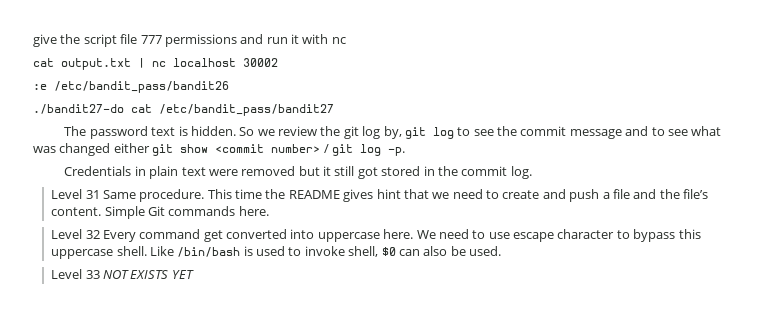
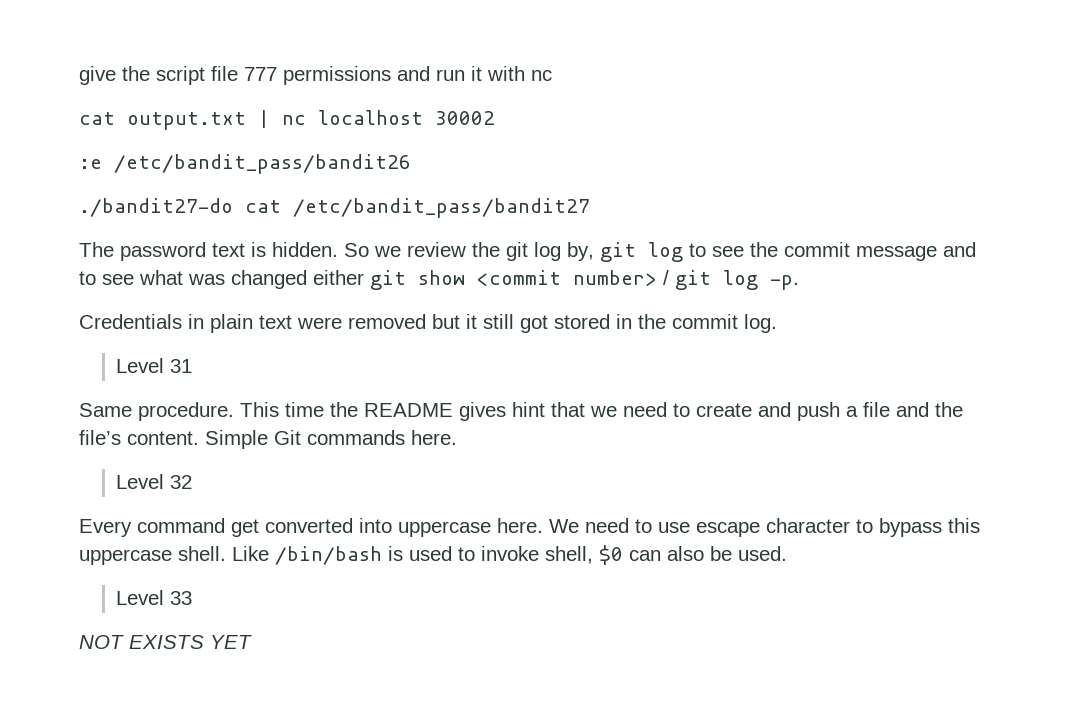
- Level 31 Same procedure.
+ Level 31
+ Same procedure.
- Level 32 Every command get converted into uppercase here.
+ Level 32
+ Every command get converted into uppercase here.
- Level 33 NOT EXISTS YET
+ Level 33
+ NOT EXISTS YET

